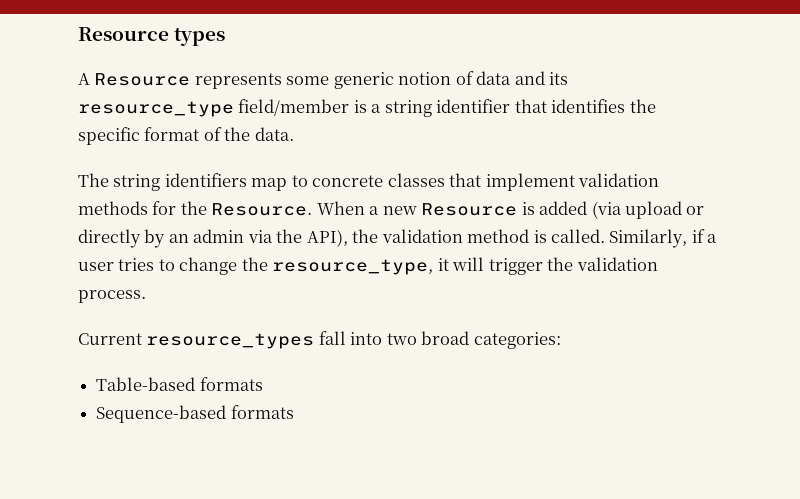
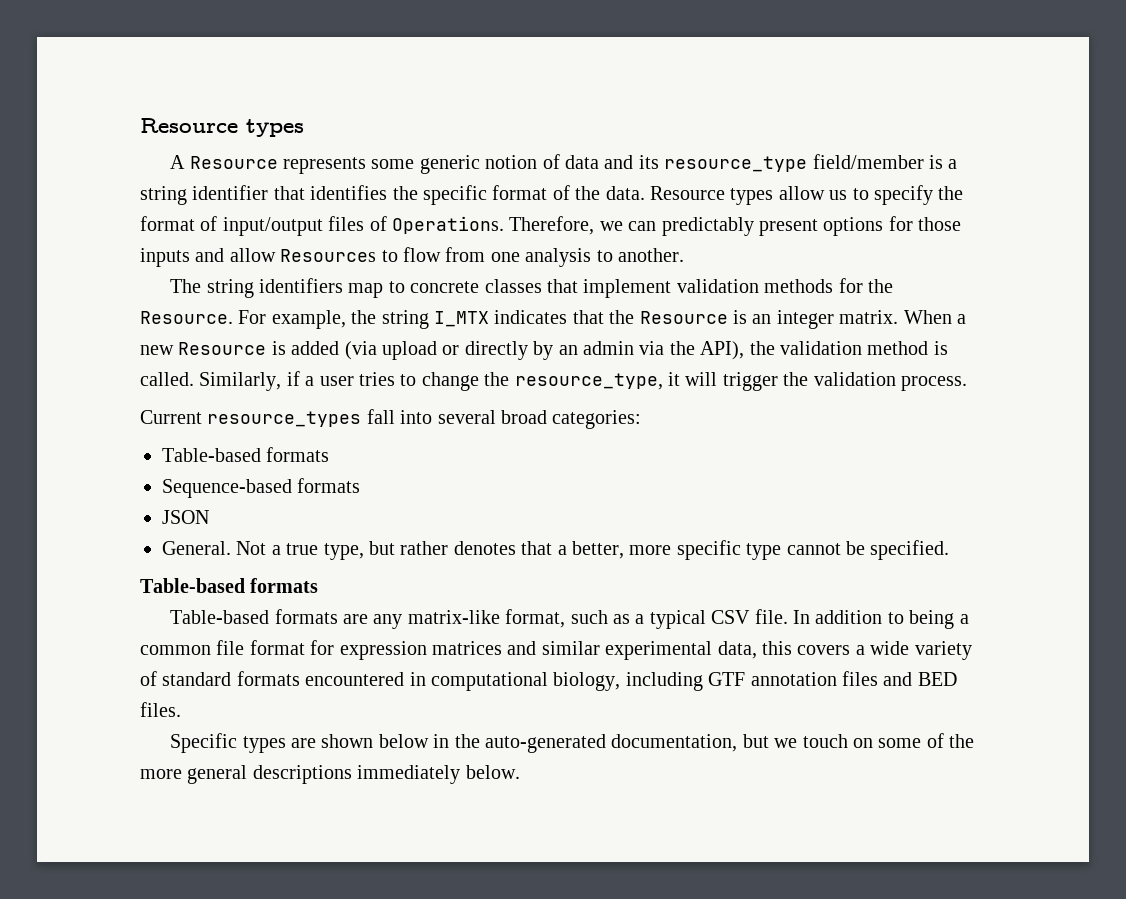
+ Resource types allow us to specify the format of input/output files of Operations. Therefore, we can predictably present options for those inputs and allow Resources to flow from one analysis to another.
+ For example, the string I_MTX indicates that the Resource is an integer matrix.
- Current resource_types fall into two broad categories:
+ Current resource_types fall into several broad categories:
+ JSON
+ General. Not a true type, but rather denotes that a better, more specific type cannot be specified.
+ Table-based formats
+ Table-based formats are any matrix-like format, such as a typical CSV file. In addition to being a common file format for expression matrices and similar experimental data, this covers a wide variety of standard formats encountered in computational biology, including GTF annotation files and BED files.
+ Specific types are shown below in the auto-generated documentation, but we touch on some of the more general descriptions immediately below.

